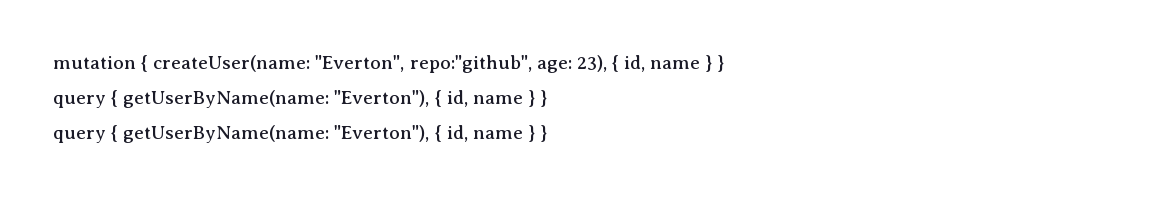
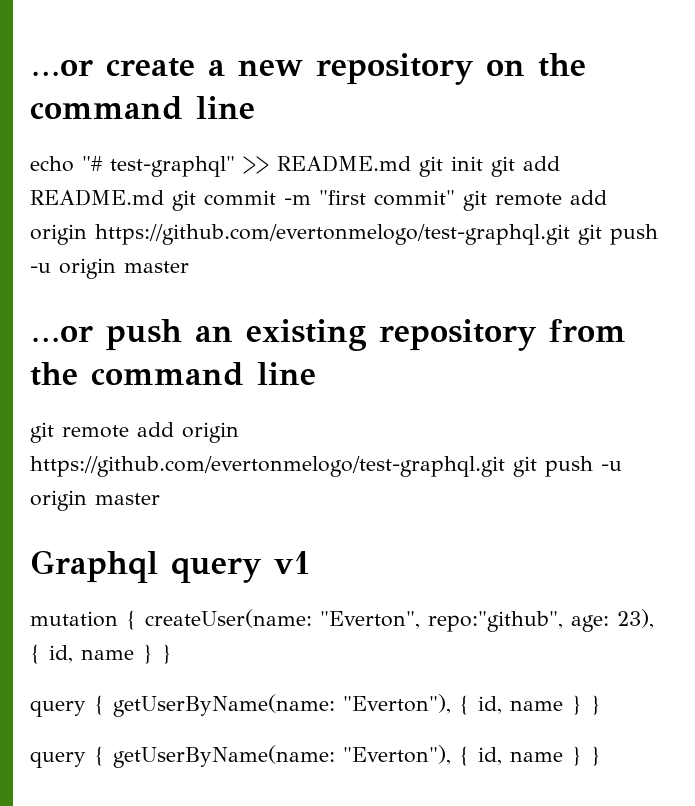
+ …or create a new repository on the command line
+ echo "# test-graphql" >> README.md git init git add README.md git commit -m "first commit" git remote add origin https://github.com/evertonmelogo/test-graphql.git git push -u origin master
+ …or push an existing repository from the command line
+ git remote add origin https://github.com/evertonmelogo/test-graphql.git git push -u origin master
+ Graphql query v1

